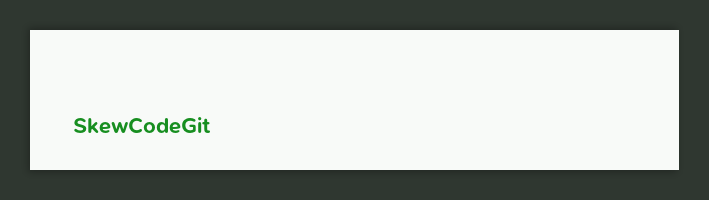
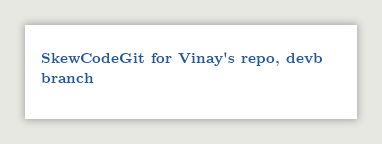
- SkewCodeGit
+ SkewCodeGit for Vinay's repo, devb branch

